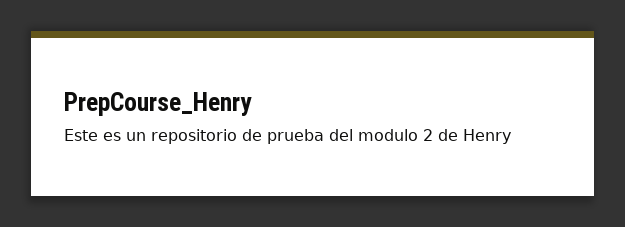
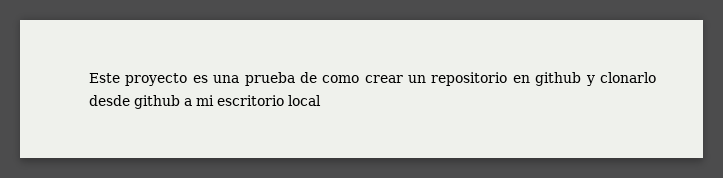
- PrepCourse_Henry
- Este es un repositorio de prueba del modulo 2 de Henry
+ Este proyecto es una prueba de como crear un repositorio en github y clonarlo desde github a mi escritorio local

